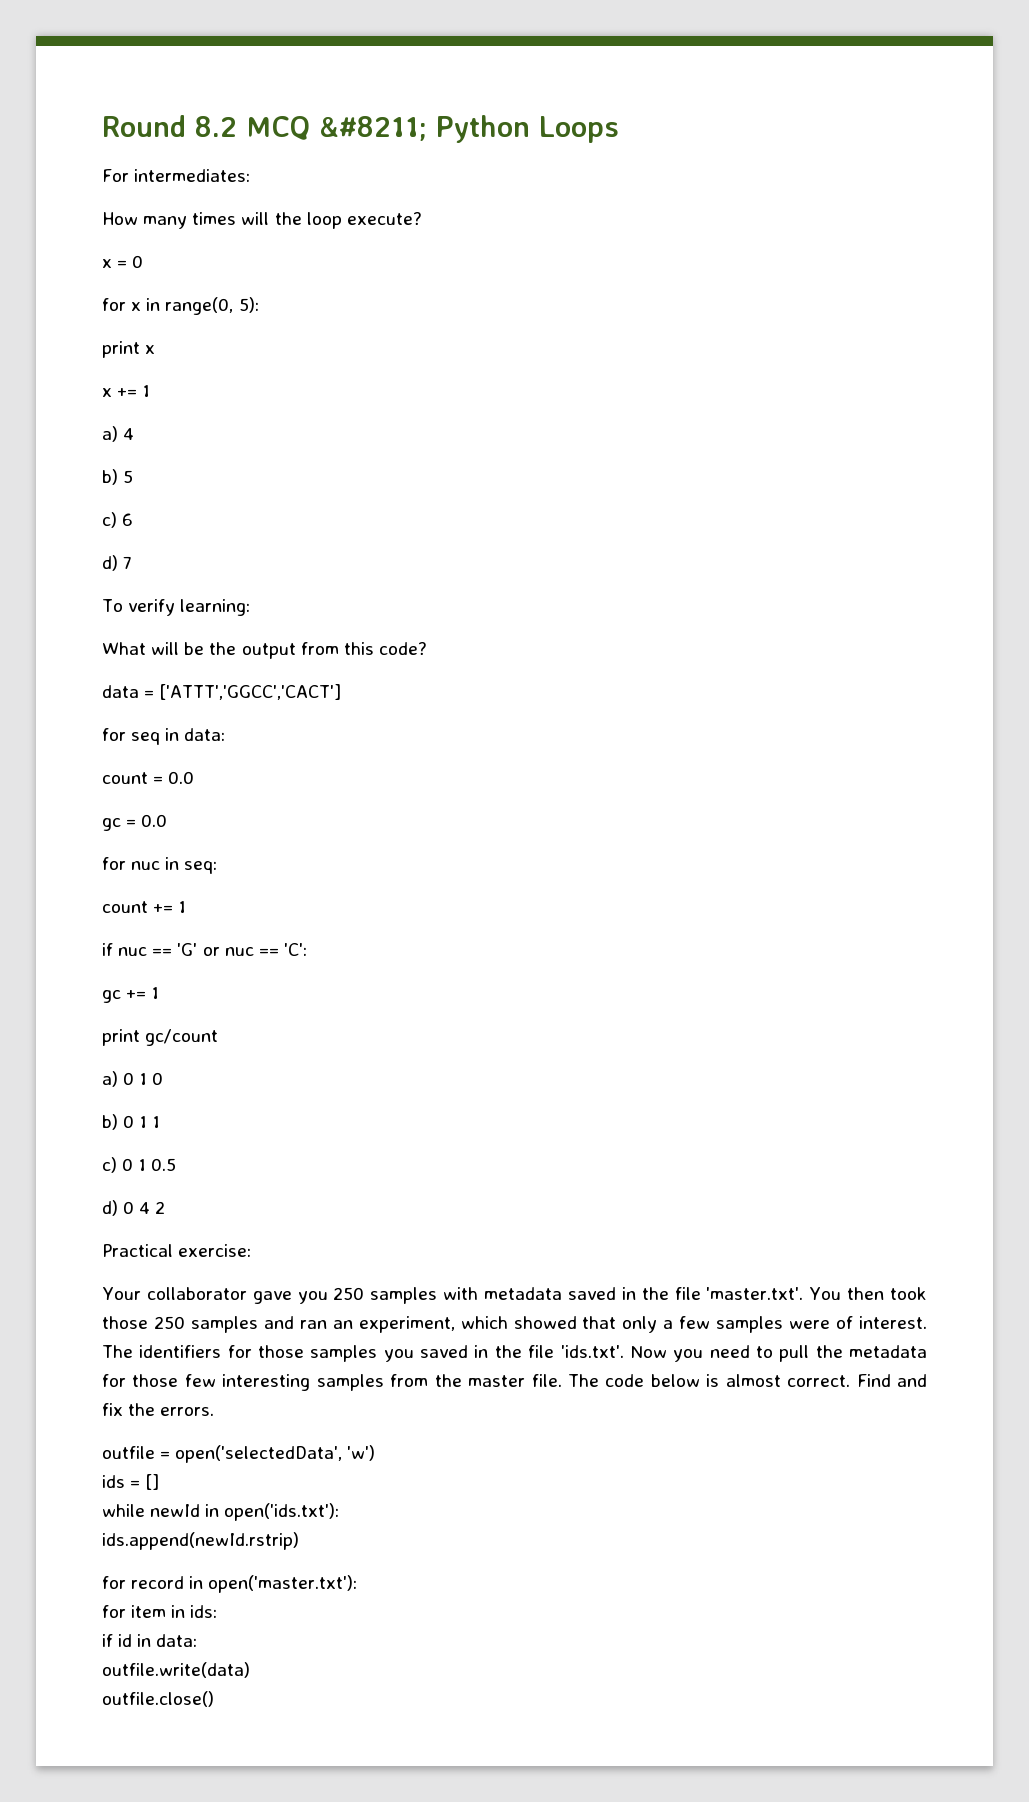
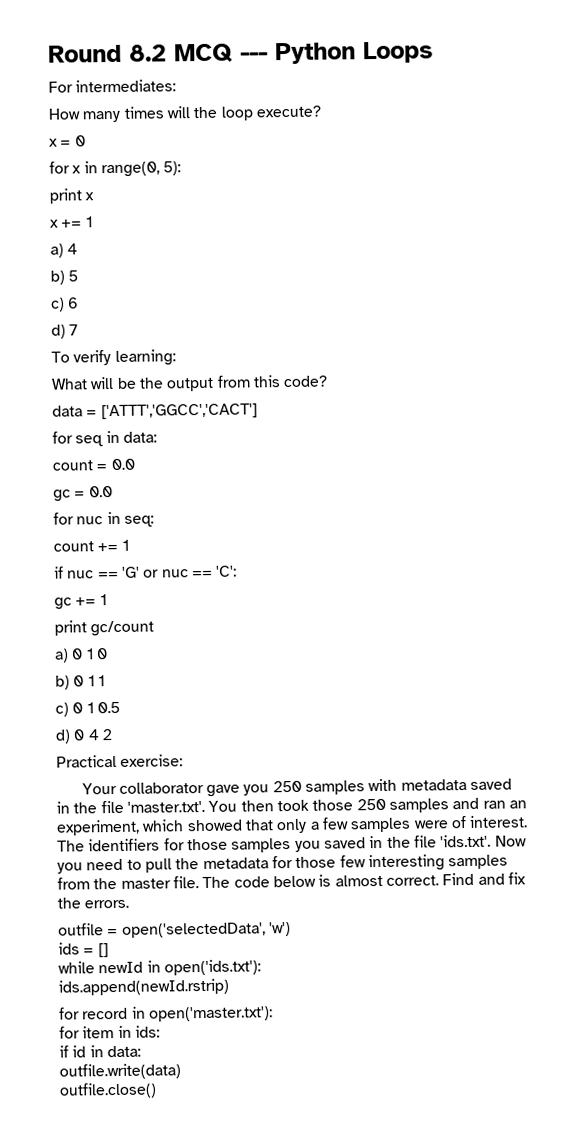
- Round 8.2 MCQ &#8211; Python Loops
+ Round 8.2 MCQ --- Python Loops

